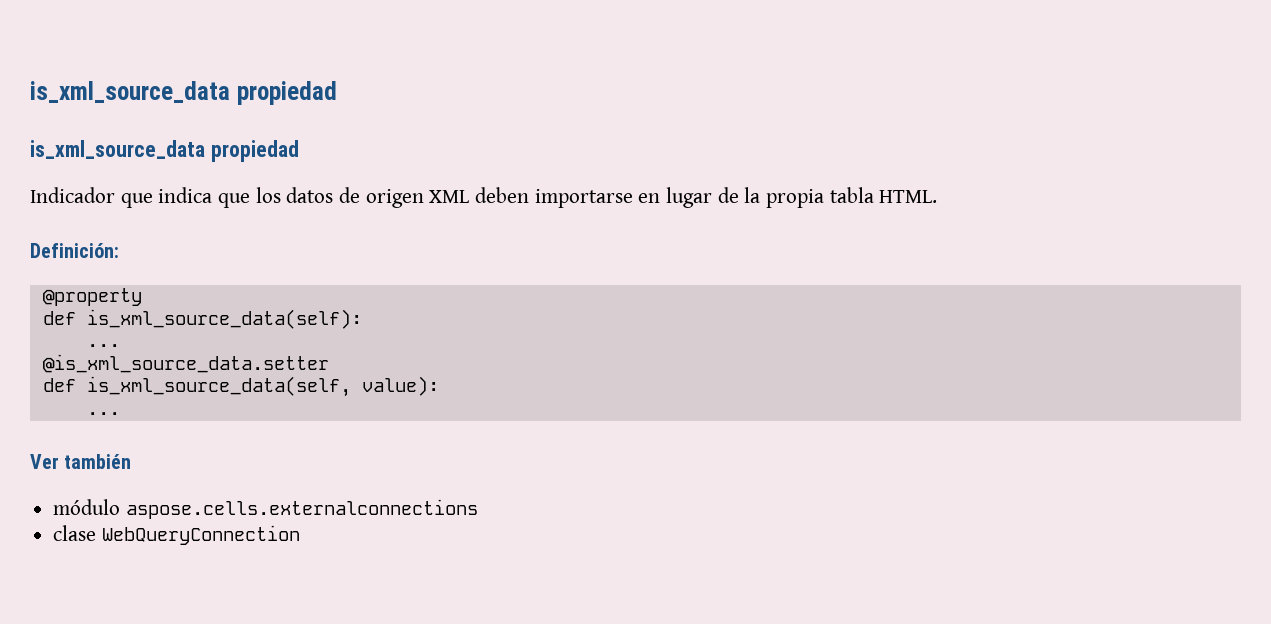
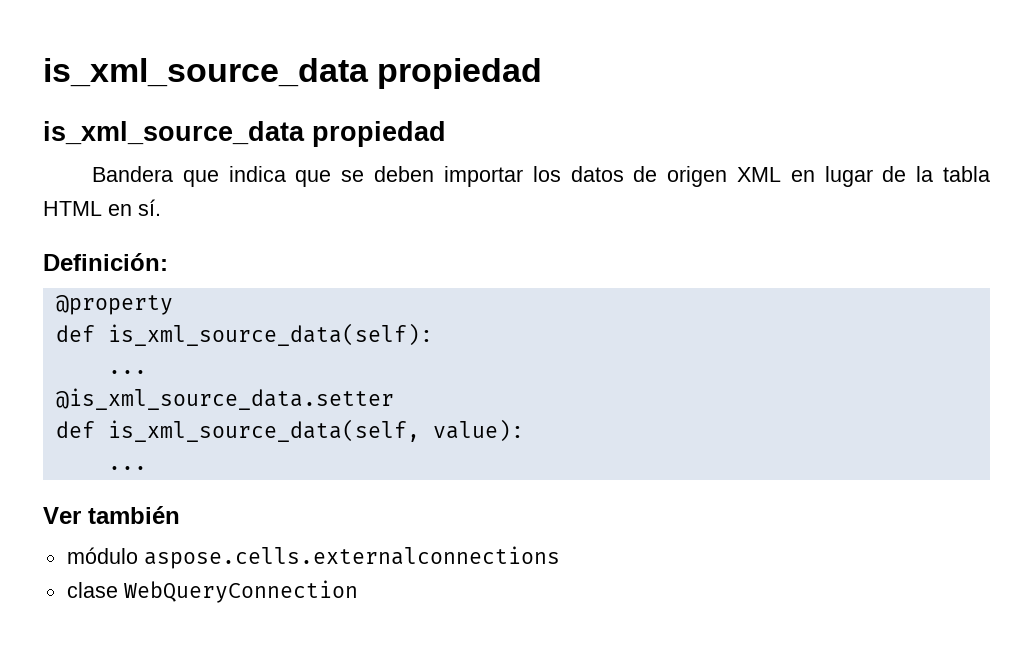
- Indicador que indica que los datos de origen XML deben importarse en lugar de la propia tabla HTML.
+ Bandera que indica que se deben importar los datos de origen XML en lugar de la tabla HTML en sí.

